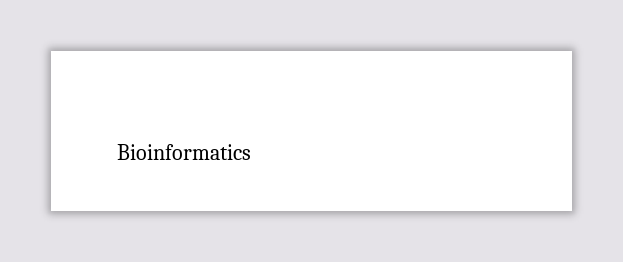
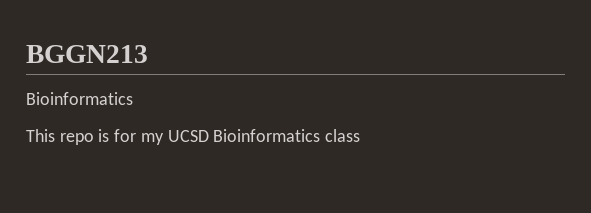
+ BGGN213
  Bioinformatics
+ This repo is for my UCSD Bioinformatics class

